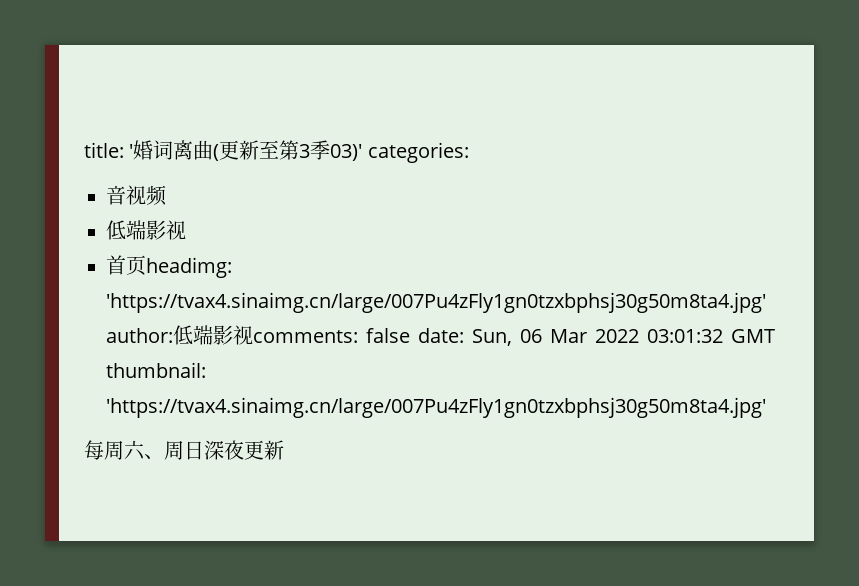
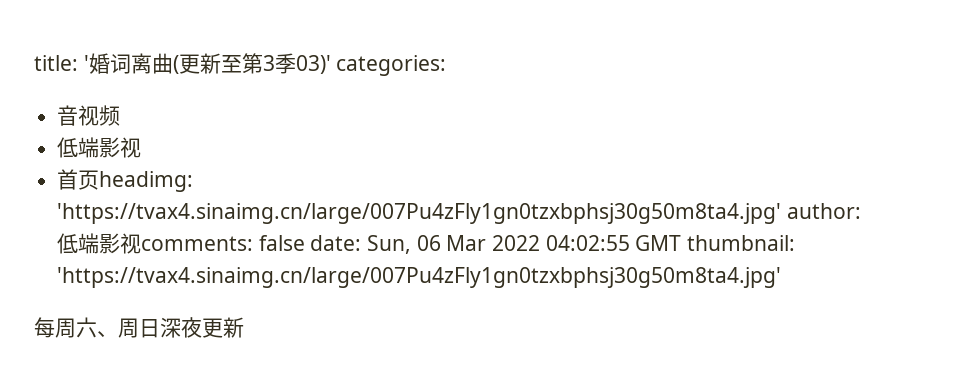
- 首页headimg: 'https://tvax4.sinaimg.cn/large/007Pu4zFly1gn0tzxbphsj30g50m8ta4.jpg' author:低端影视comments: false date: Sun, 06 Mar 2022 03:01:32 GMT thumbnail: 'https://tvax4.sinaimg.cn/large/007Pu4zFly1gn0tzxbphsj30g50m8ta4.jpg'
+ 首页headimg: 'https://tvax4.sinaimg.cn/large/007Pu4zFly1gn0tzxbphsj30g50m8ta4.jpg' author:低端影视comments: false date: Sun, 06 Mar 2022 04:02:55 GMT thumbnail: 'https://tvax4.sinaimg.cn/large/007Pu4zFly1gn0tzxbphsj30g50m8ta4.jpg'

